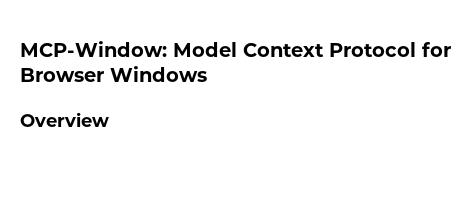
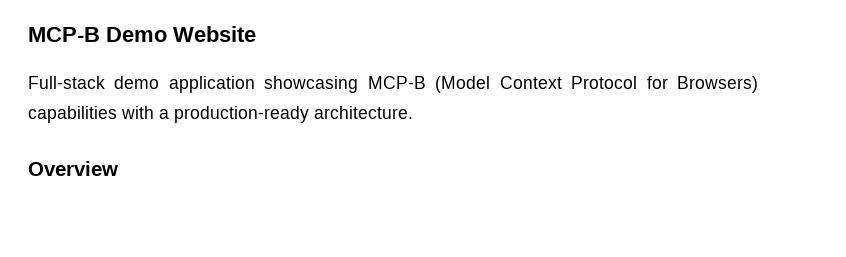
- MCP-Window: Model Context Protocol for Browser Windows
+ MCP-B Demo Website
+ Full-stack demo application showcasing MCP-B (Model Context Protocol for Browsers) capabilities with a production-ready architecture.

